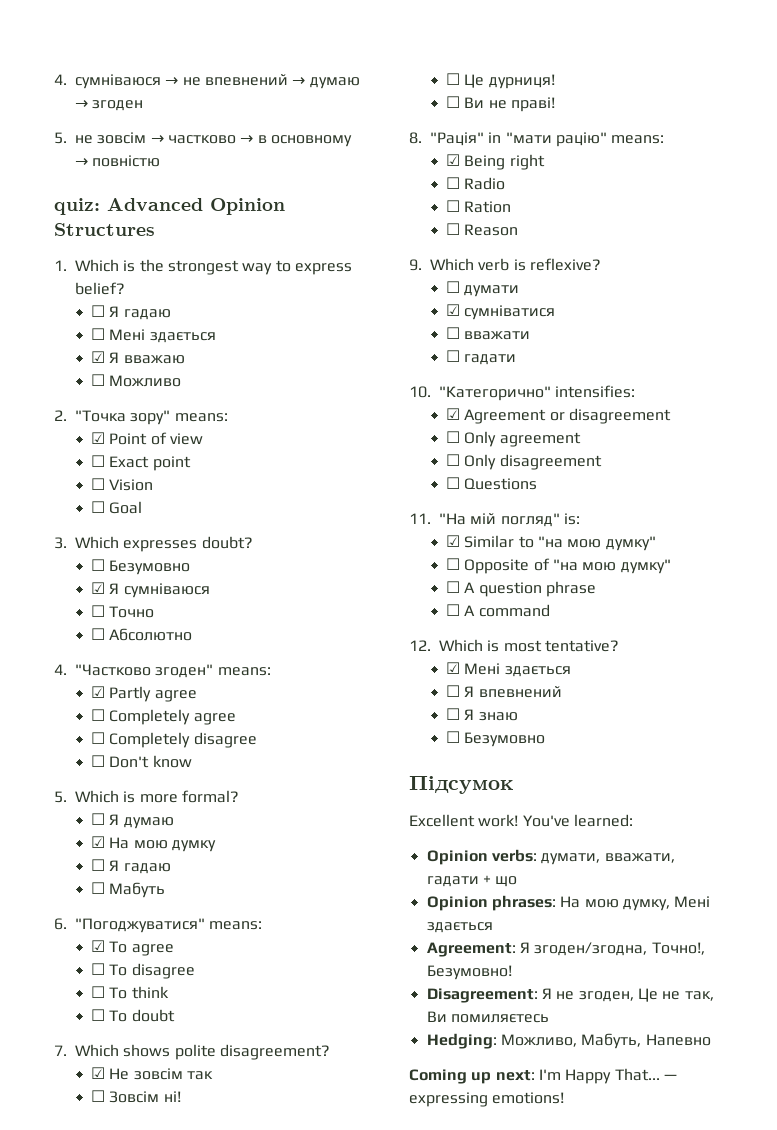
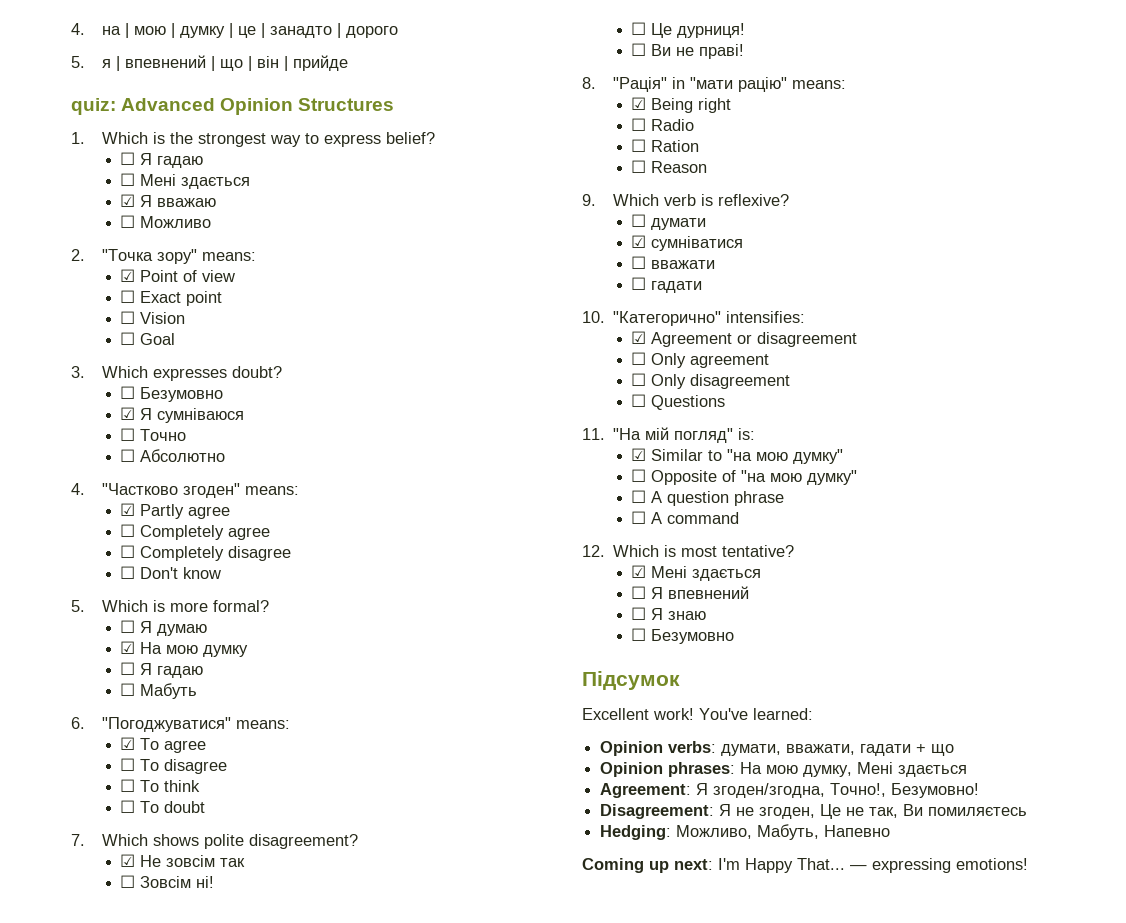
- 4. сумніваюся → не впевнений → думаю → згоден
- 5. не зовсім → частково → в основному → повністю
+ 4. на | мою | думку | це | занадто | дорого
+ 5. я | впевнений | що | він | прийде

